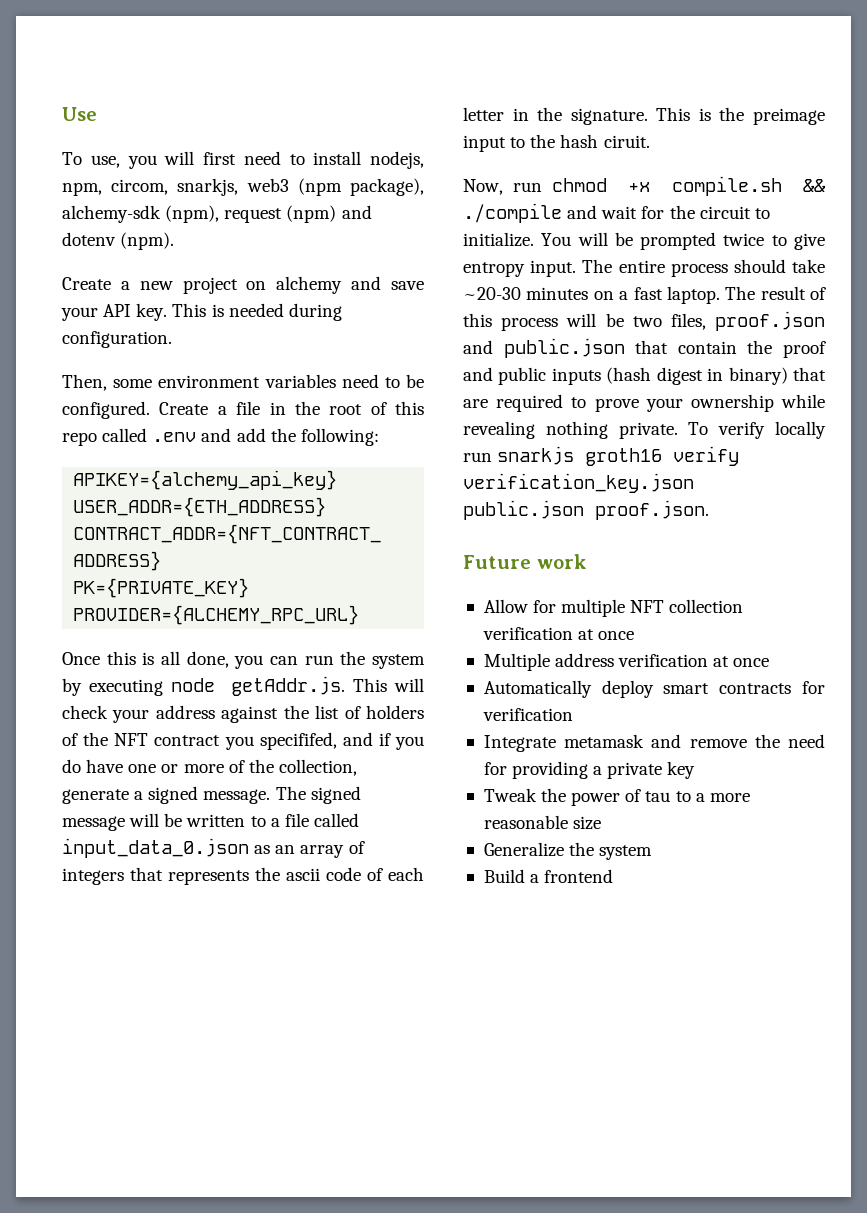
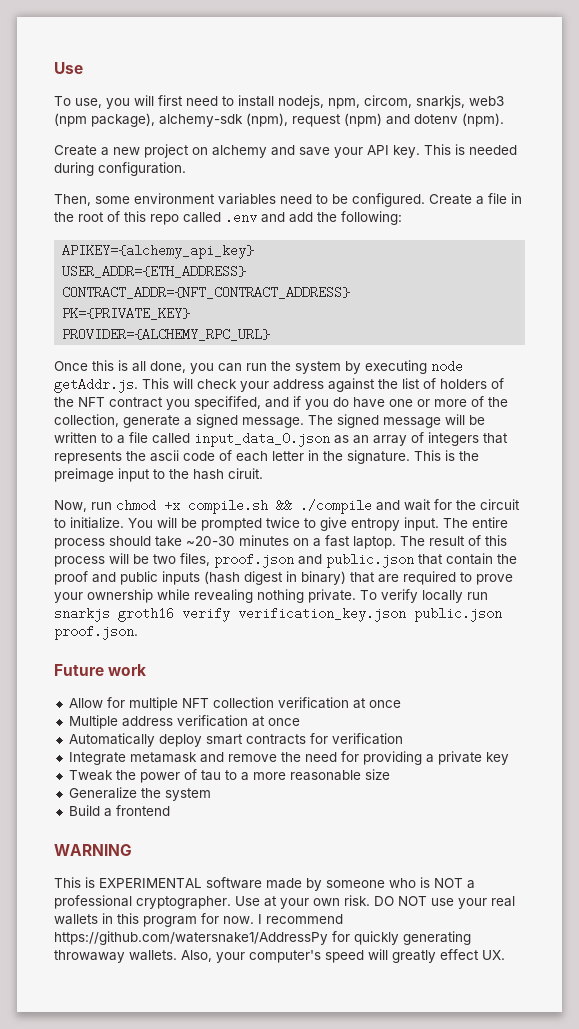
+ WARNING
+ This is EXPERIMENTAL software made by someone who is NOT a professional cryptographer. Use at your own risk. DO NOT use your real wallets in this program for now. I recommend https://github.com/watersnake1/AddressPy for quickly generating throwaway wallets. Also, your computer's speed will greatly effect UX.

